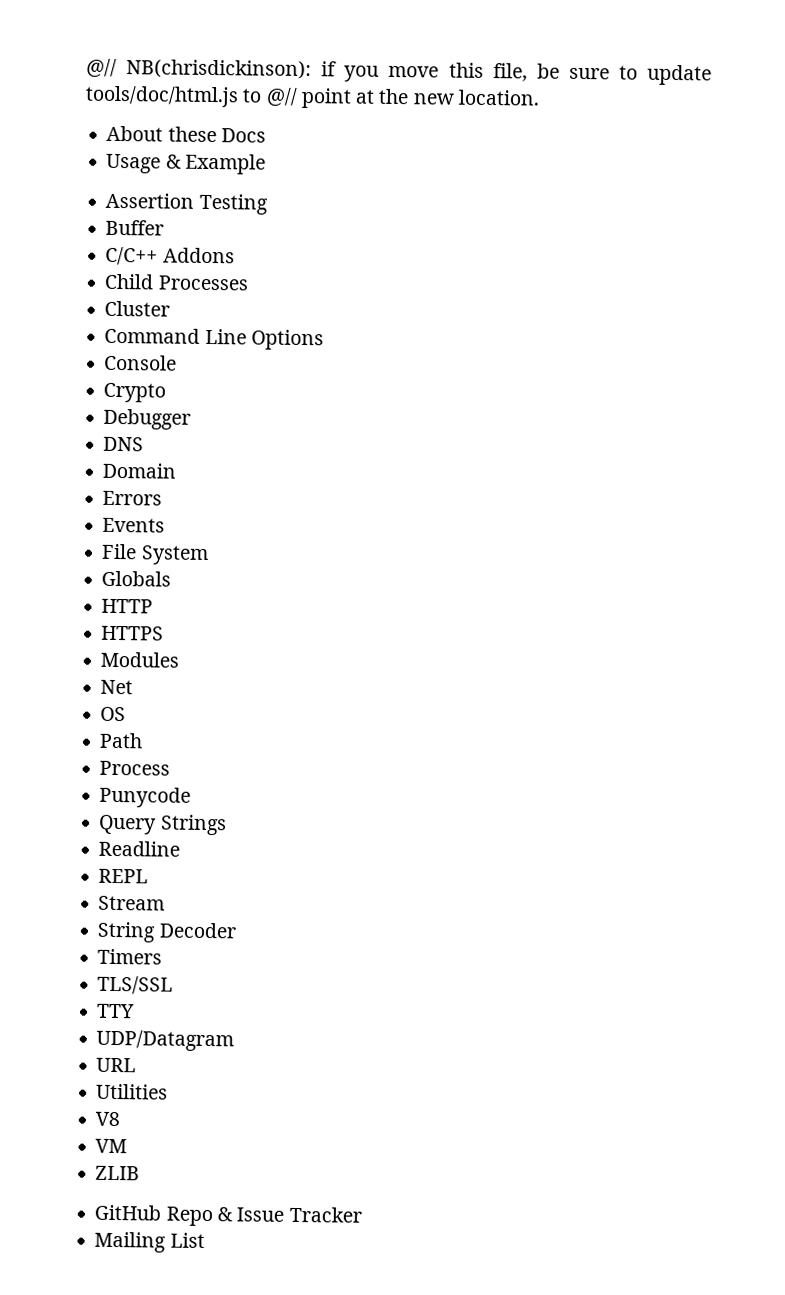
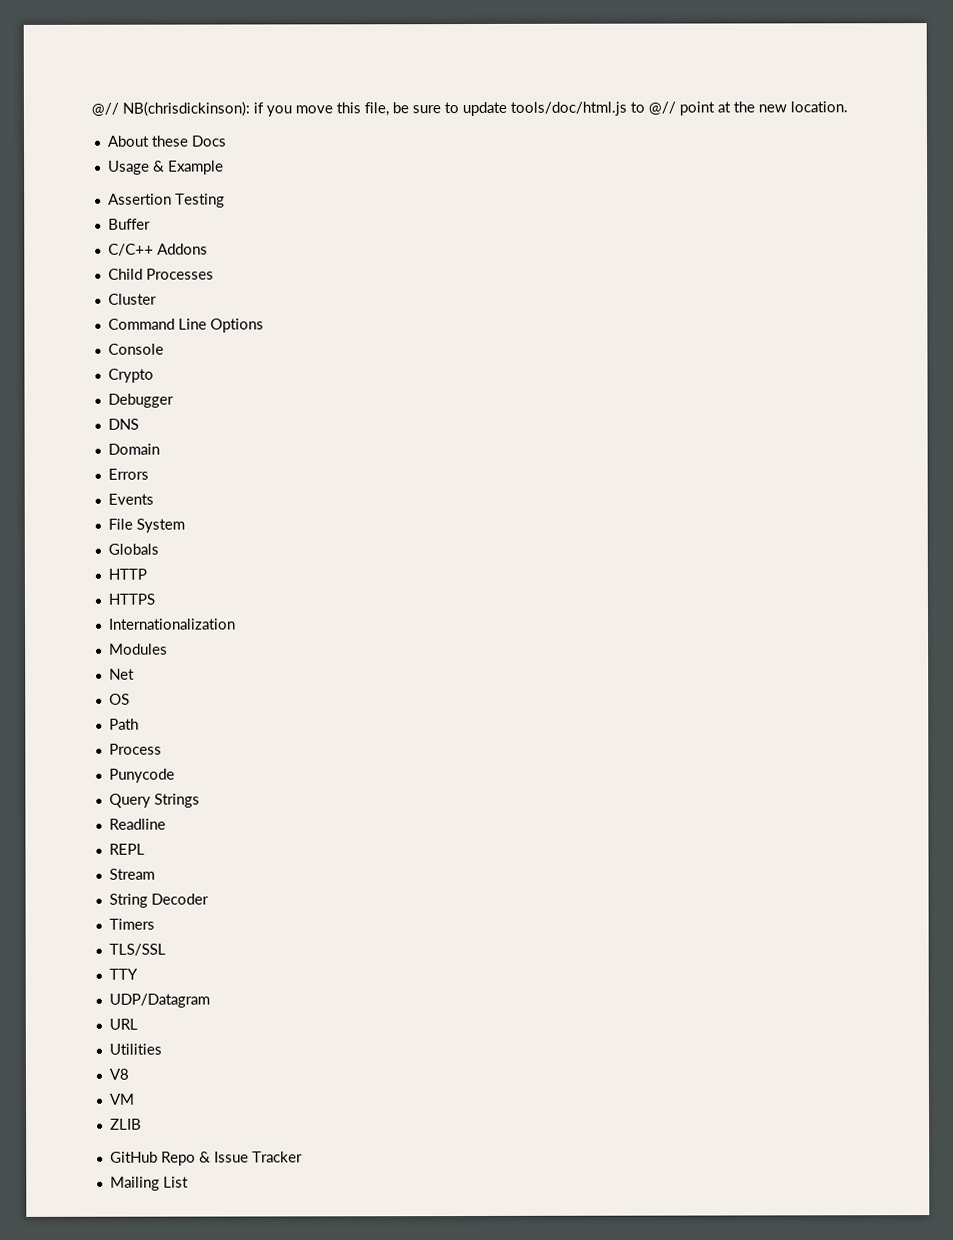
+ Internationalization

